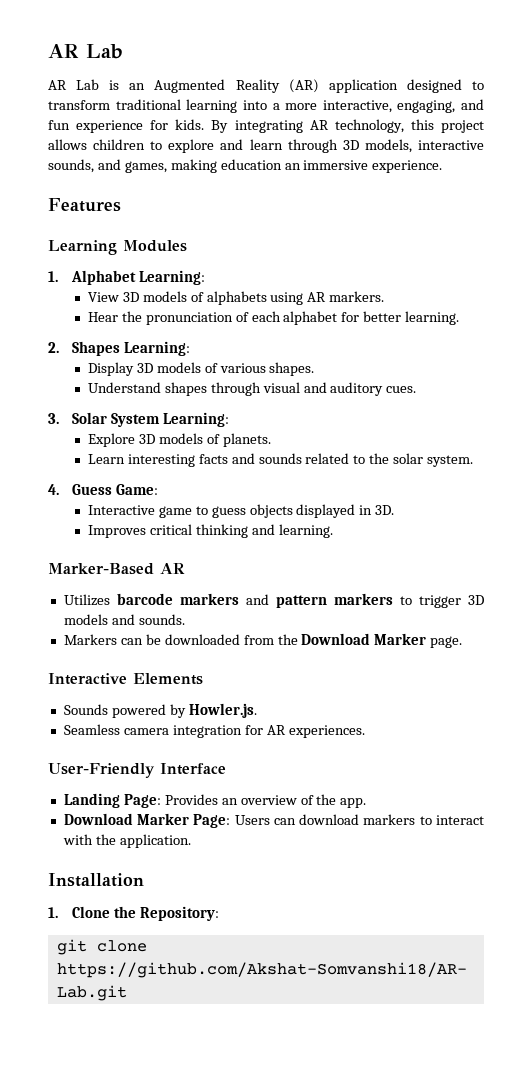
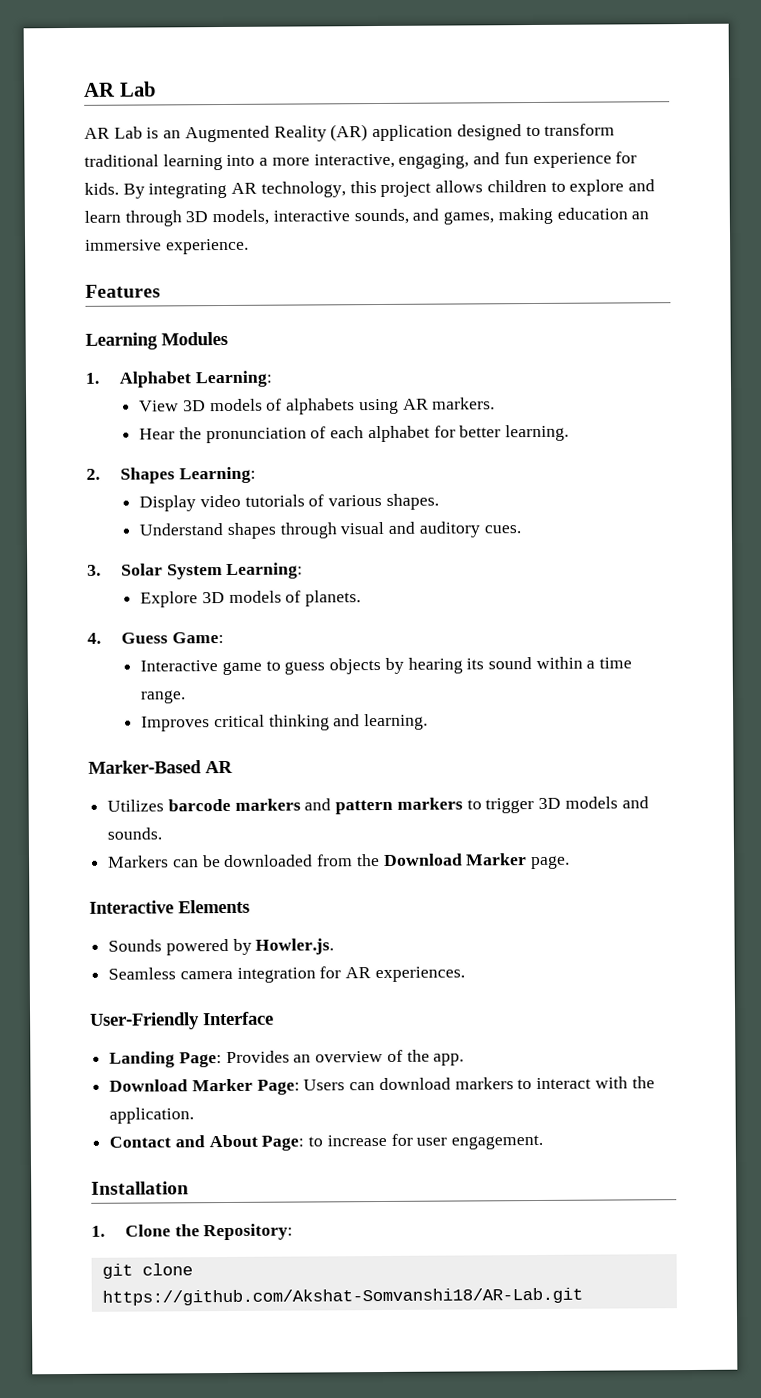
- Display 3D models of various shapes.
+ Display video tutorials of various shapes.
- Learn interesting facts and sounds related to the solar system.
- Interactive game to guess objects displayed in 3D.
+ Interactive game to guess objects by hearing its sound within a time range.
+ Contact and About Page: to increase for user engagement.

